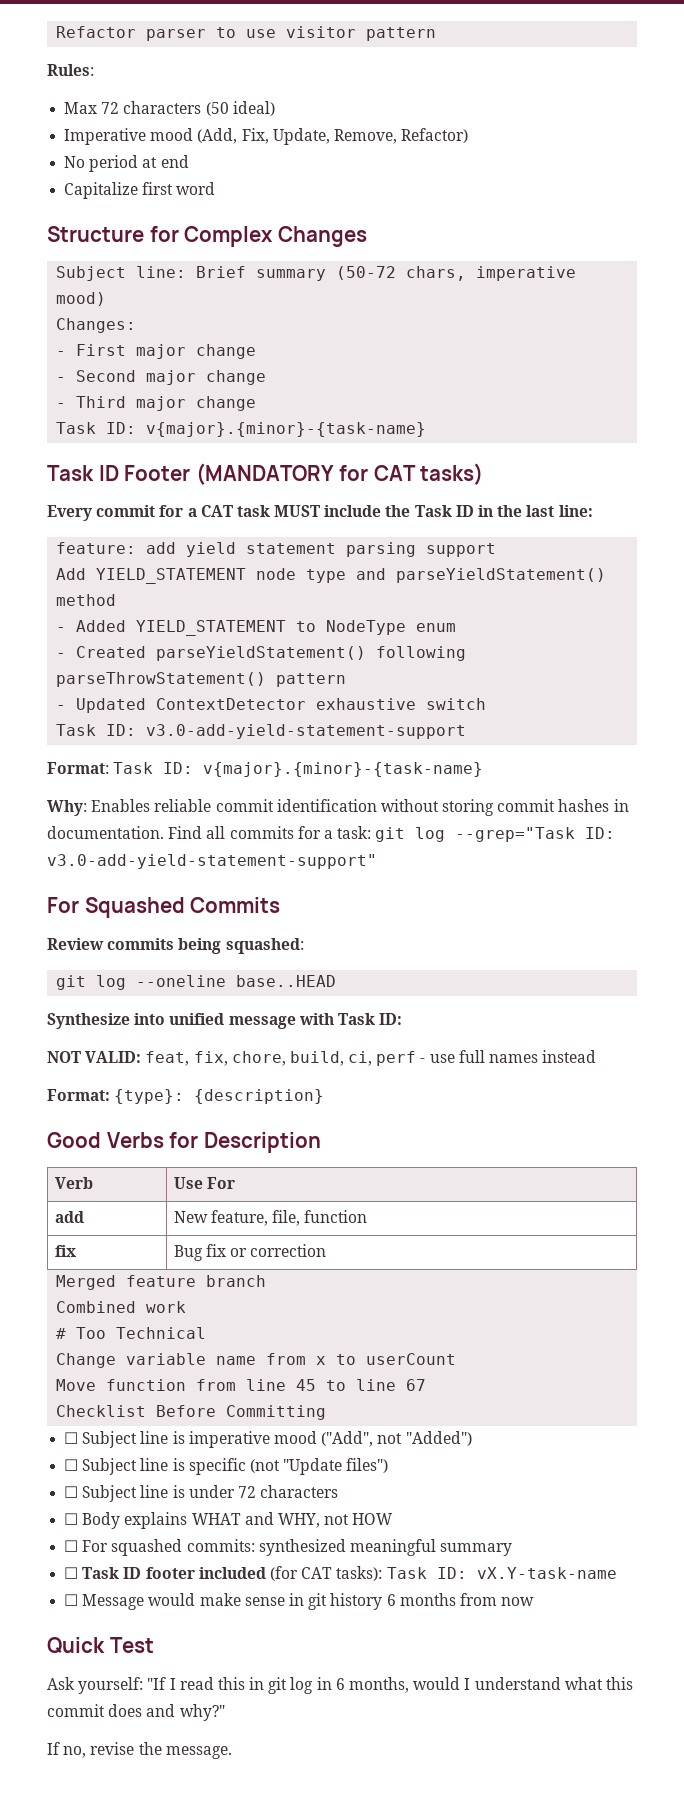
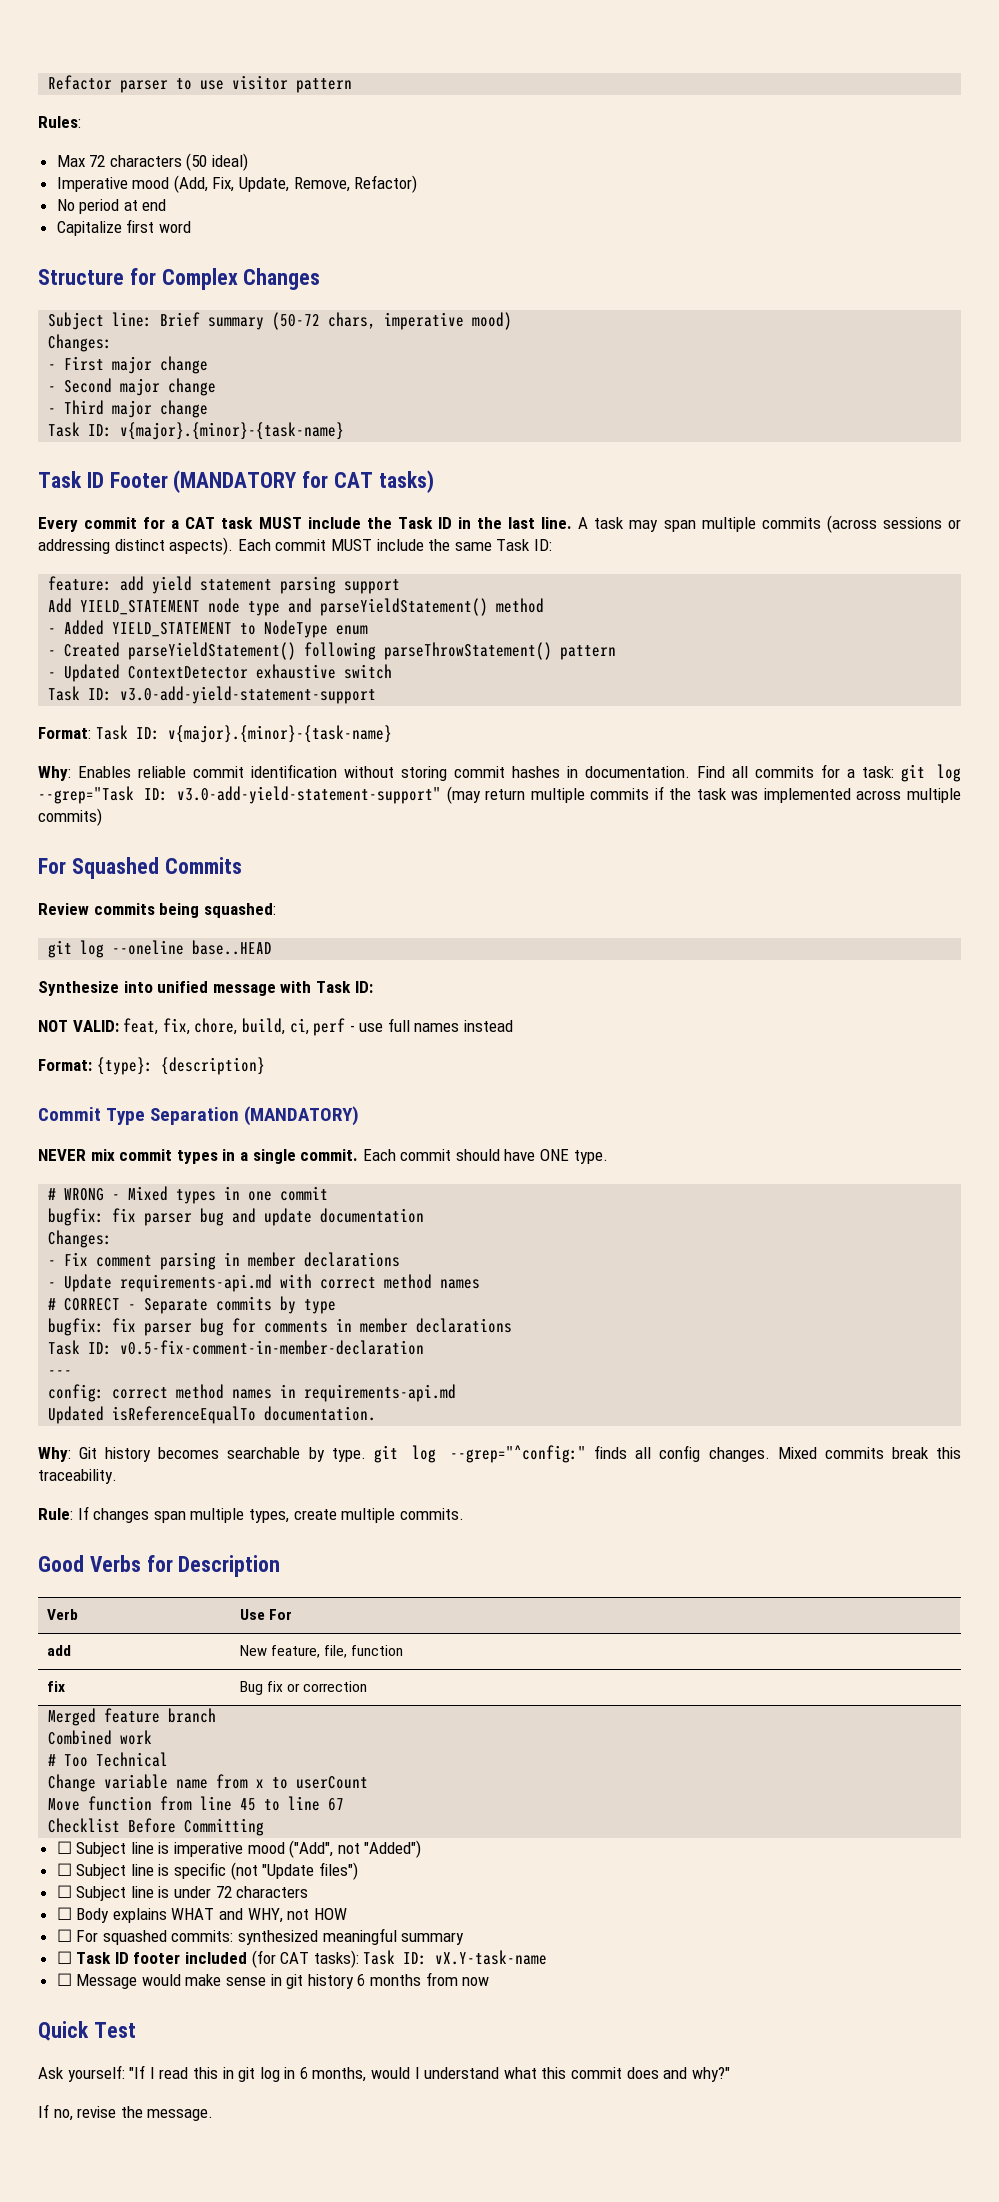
- Every commit for a CAT task MUST include the Task ID in the last line:
+ Every commit for a CAT task MUST include the Task ID in the last line. A task may span multiple commits (across sessions or addressing distinct aspects). Each commit MUST include the same Task ID:
- Find all commits for a task: git log --grep="Task ID: v3.0-add-yield-statement-support"
+ Find all commits for a task: git log --grep="Task ID: v3.0-add-yield-statement-support" (may return multiple commits if the task was implemented across multiple commits)
+ Commit Type Separation (MANDATORY)
+ NEVER mix commit types in a single commit. Each commit should have ONE type.
+ # WRONG - Mixed types in one commit
+ bugfix: fix parser bug and update documentation
+ Changes:
+ - Fix comment parsing in member declarations
+ - Update requirements-api.md with correct method names
+ # CORRECT - Separate commits by type
+ bugfix: fix parser bug for comments in member declarations
+ Task ID: v0.5-fix-comment-in-member-declaration
+ ---
+ config: correct method names in requirements-api.md
+ Updated isReferenceEqualTo documentation.
+ Why: Git history becomes searchable by type. git log --grep="^config:" finds all config changes. Mixed commits break this traceability.
+ Rule: If changes span multiple types, create multiple commits.

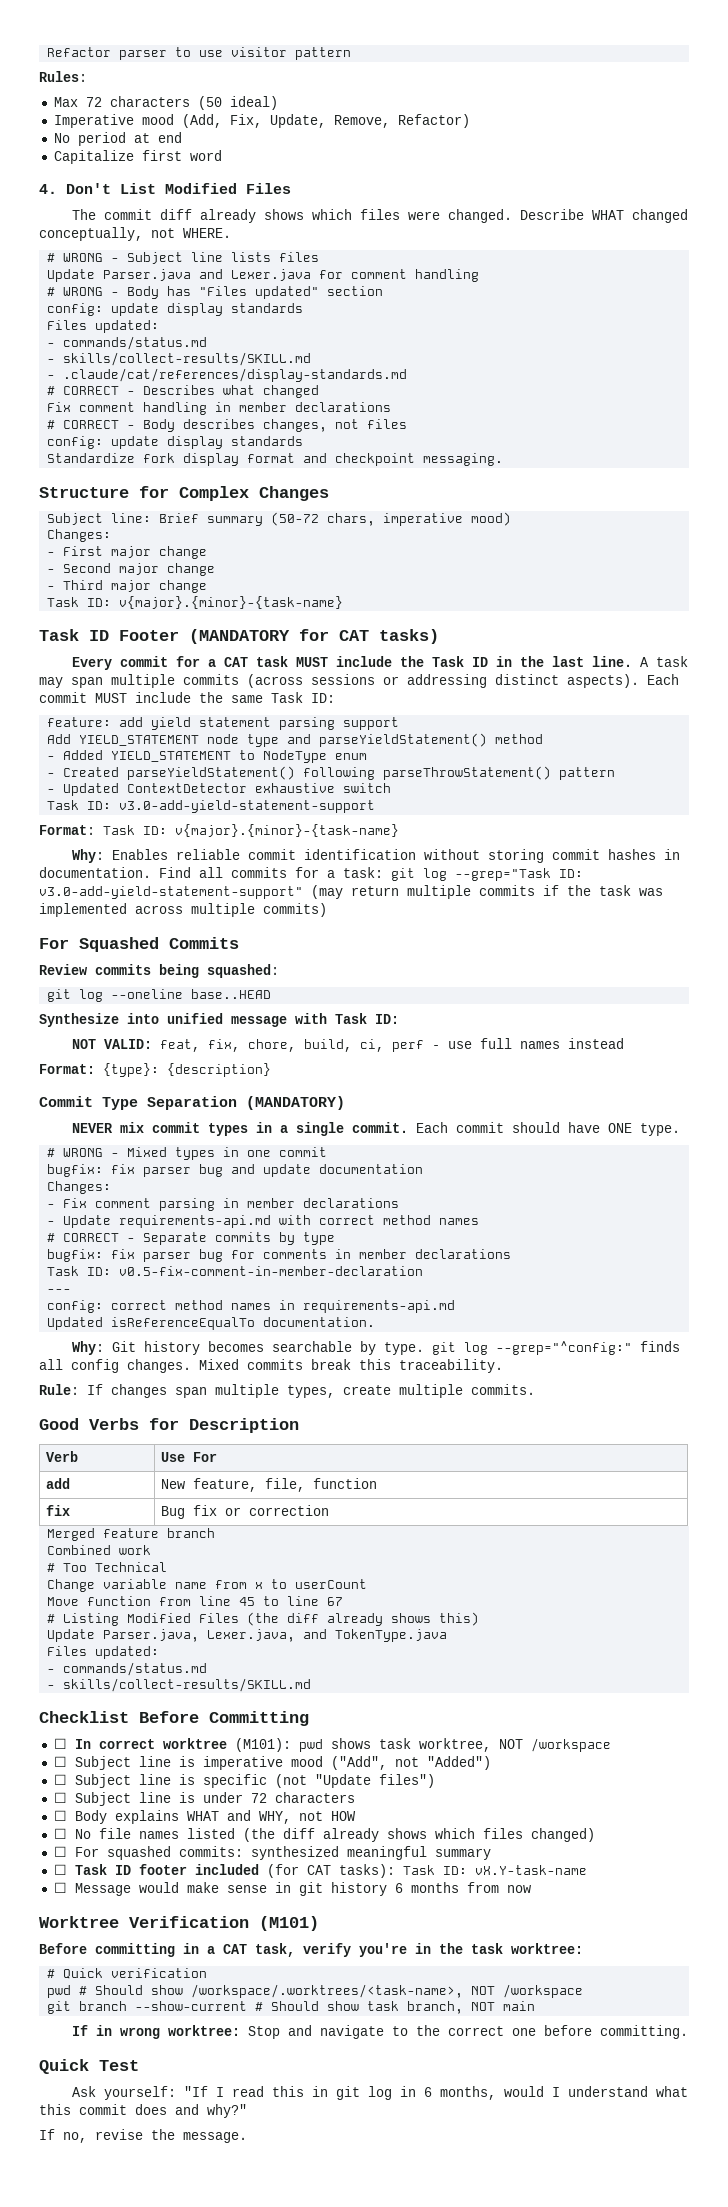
+ 4. Don't List Modified Files
+ The commit diff already shows which files were changed. Describe WHAT changed conceptually, not WHERE.
+ # WRONG - Subject line lists files
+ Update Parser.java and Lexer.java for comment handling
+ # WRONG - Body has "Files updated" section
+ config: update display standards
+ Files updated:
+ - commands/status.md
+ - skills/collect-results/SKILL.md
+ - .claude/cat/references/display-standards.md
+ # CORRECT - Describes what changed
+ Fix comment handling in member declarations
+ # CORRECT - Body describes changes, not files
+ config: update display standards
+ Standardize fork display format and checkpoint messaging.
+ # Listing Modified Files (the diff already shows this)
+ Update Parser.java, Lexer.java, and TokenType.java
+ Files updated:
+ - commands/status.md
+ - skills/collect-results/SKILL.md
  Checklist Before Committing
+ ☐ In correct worktree (M101): pwd shows task worktree, NOT /workspace
+ ☐ No file names listed (the diff already shows which files changed)
+ Worktree Verification (M101)
+ Before committing in a CAT task, verify you're in the task worktree:
+ # Quick verification
+ pwd # Should show /workspace/.worktrees/<task-name>, NOT /workspace
+ git branch --show-current # Should show task branch, NOT main
+ If in wrong worktree: Stop and navigate to the correct one before committing.

